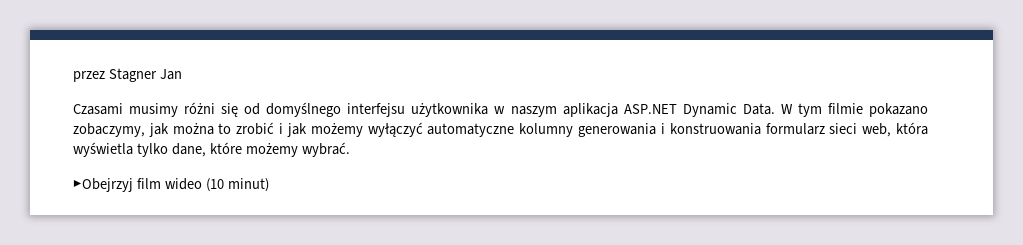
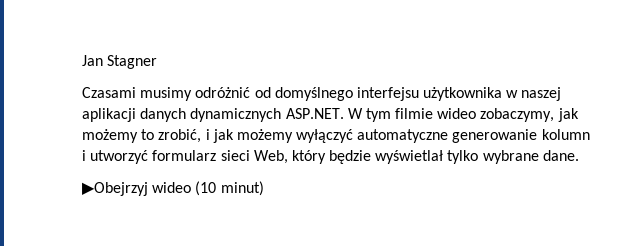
- przez Stagner Jan
+ Jan Stagner
- Czasami musimy różni się od domyślnego interfejsu użytkownika w naszym aplikacja ASP.NET Dynamic Data. W tym filmie pokazano zobaczymy, jak można to zrobić i jak możemy wyłączyć automatyczne kolumny generowania i konstruowania formularz sieci web, która wyświetla tylko dane, które możemy wybrać.
+ Czasami musimy odróżnić od domyślnego interfejsu użytkownika w naszej aplikacji danych dynamicznych ASP.NET. W tym filmie wideo zobaczymy, jak możemy to zrobić, i jak możemy wyłączyć automatyczne generowanie kolumn i utworzyć formularz sieci Web, który będzie wyświetlał tylko wybrane dane.
- ▶Obejrzyj film wideo (10 minut)
+ ▶Obejrzyj wideo (10 minut)

